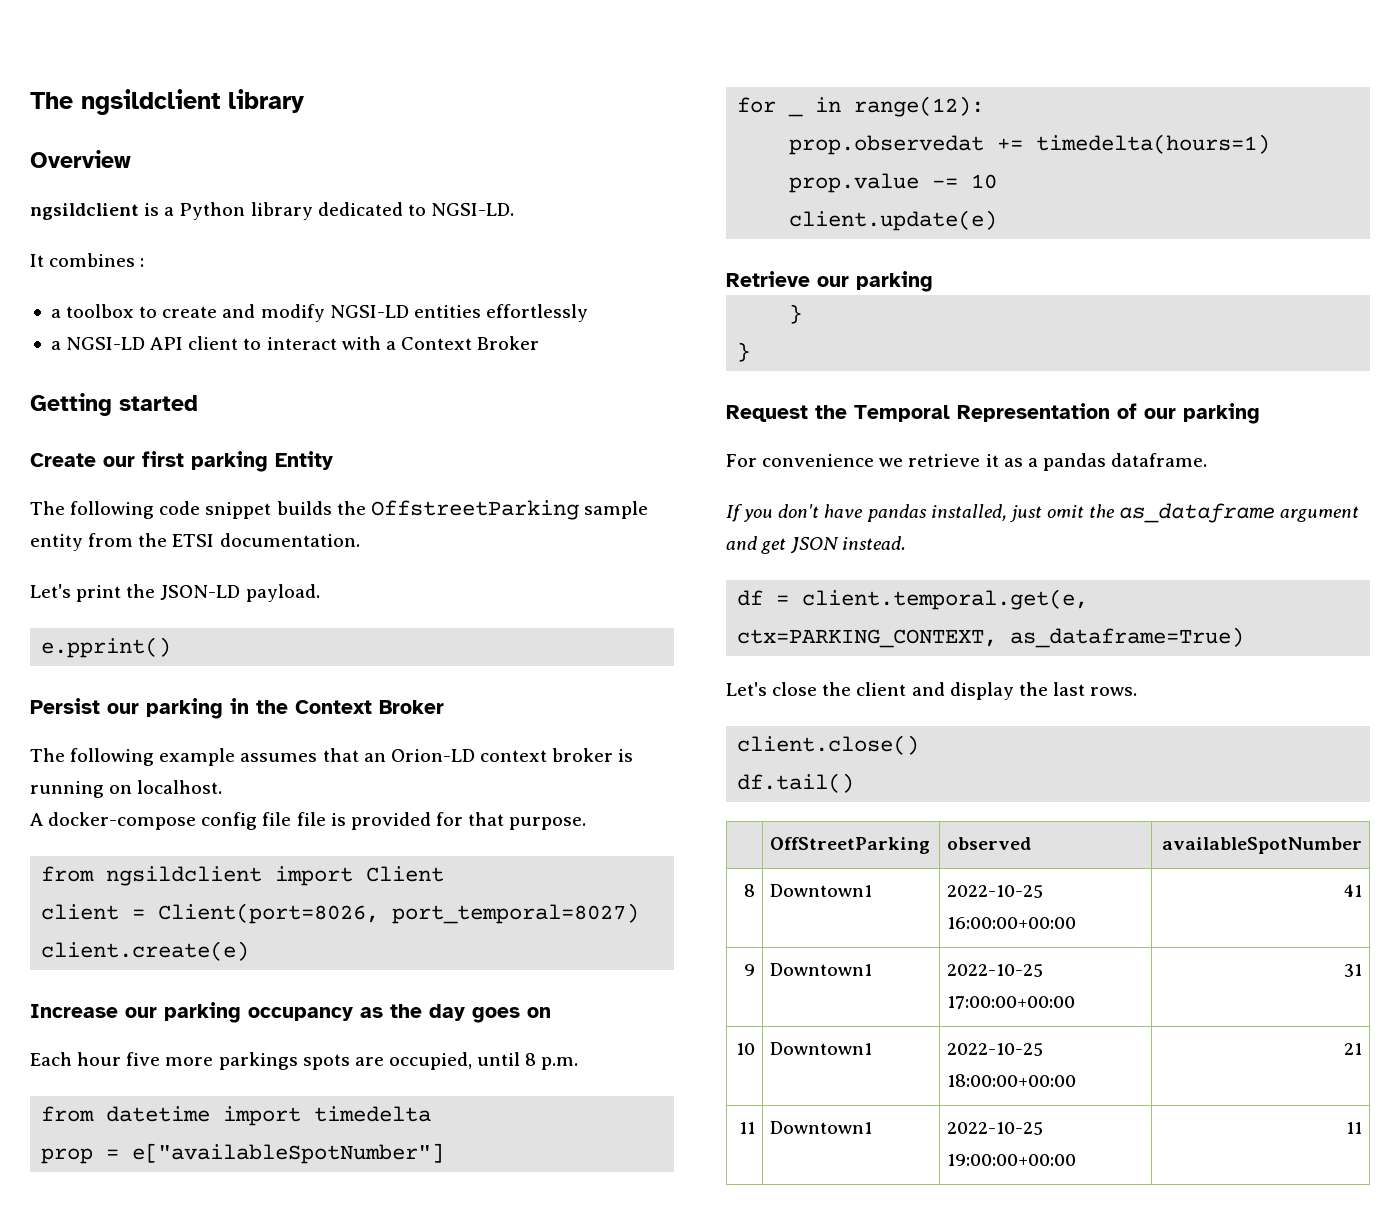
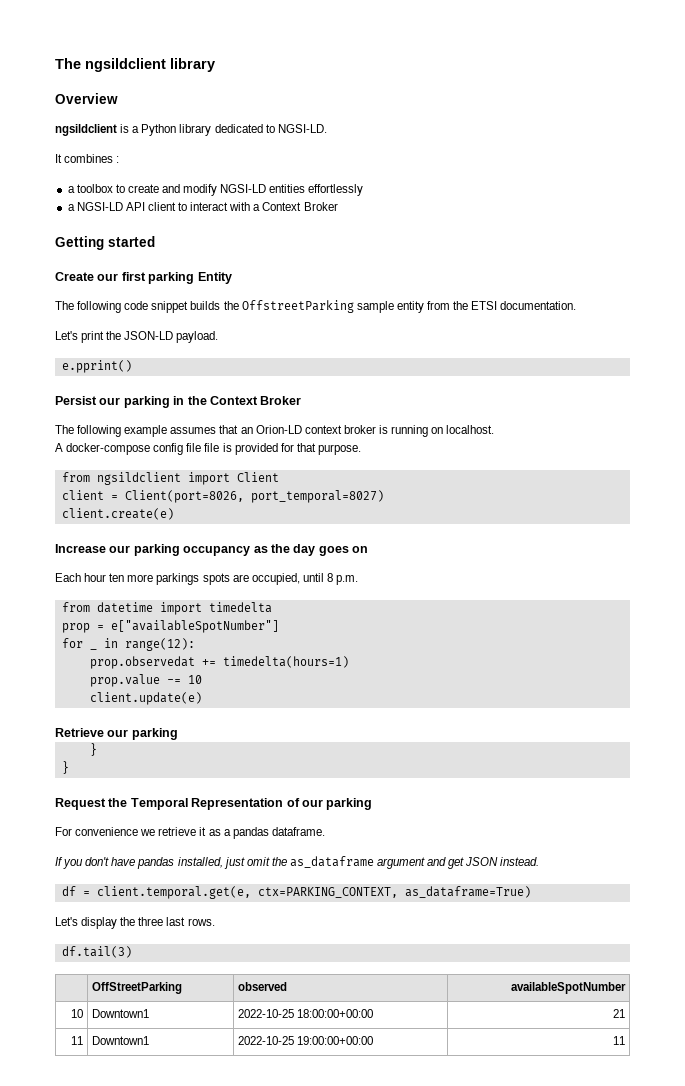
- Each hour five more parkings spots are occupied, until 8 p.m.
+ Each hour ten more parkings spots are occupied, until 8 p.m.
- Let's close the client and display the last rows.
+ Let's display the three last rows.
- client.close()
- df.tail()
+ df.tail(3)
- 8 | Downtown1 | 2022-10-25 16:00:00+00:00 | 41
- 9 | Downtown1 | 2022-10-25 17:00:00+00:00 | 31

